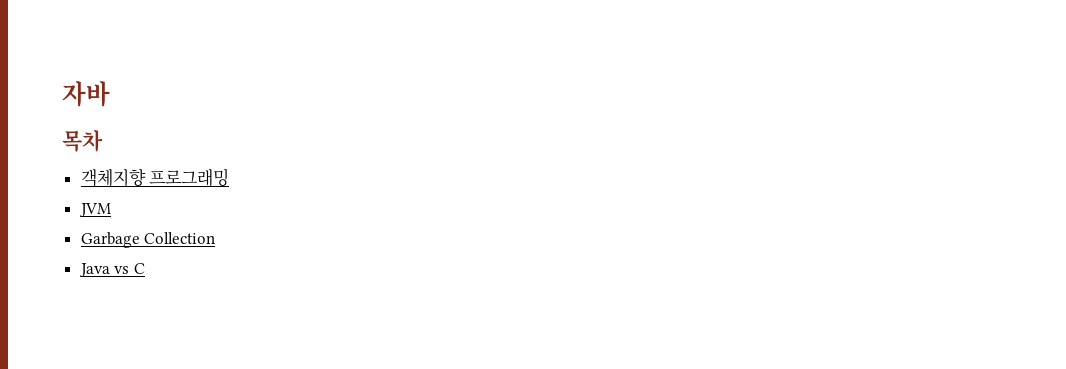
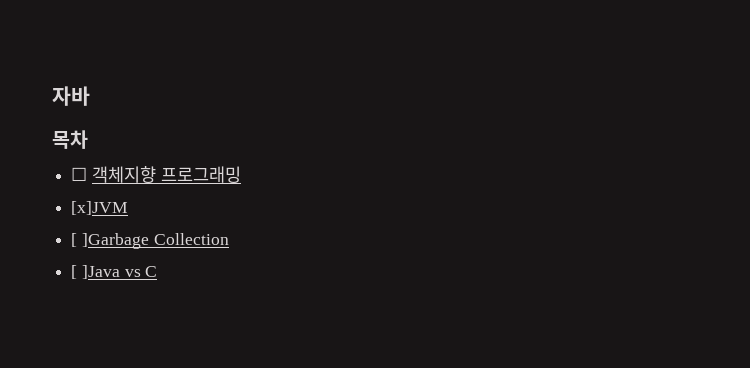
- 객체지향 프로그래밍
+ ☐ 객체지향 프로그래밍
- JVM
- Garbage Collection
+ [x]JVM
+ [ ]Garbage Collection
- Java vs C
+ [ ]Java vs C

